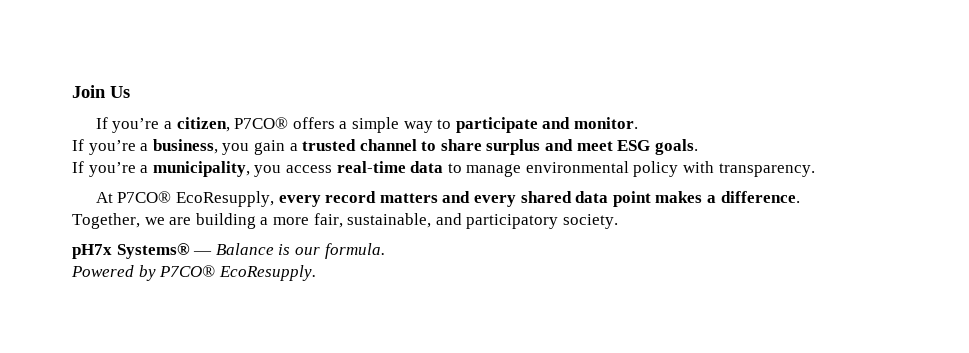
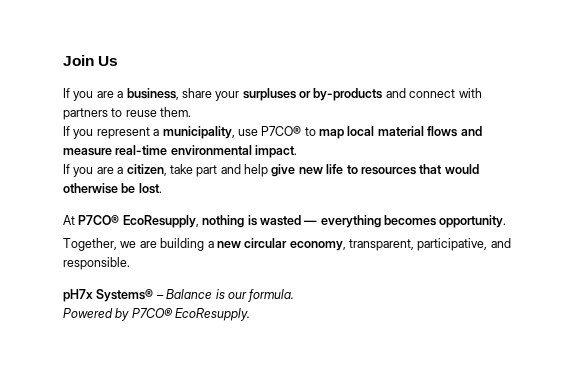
- If you’re a citizen, P7CO® offers a simple way to participate and monitor.
- If you’re a business, you gain a trusted channel to share surplus and meet ESG goals.
- If you’re a municipality, you access real-time data to manage environmental policy with transparency.
- At P7CO® EcoResupply, every record matters and every shared data point makes a difference.
+ If you are a business, share your surpluses or by-products and connect with partners to reuse them.
+ If you represent a municipality, use P7CO® to map local material flows and measure real-time environmental impact.
+ If you are a citizen, take part and help give new life to resources that would otherwise be lost.
+ At P7CO® EcoResupply, nothing is wasted — everything becomes opportunity.
- Together, we are building a more fair, sustainable, and participatory society.
+ Together, we are building a new circular economy, transparent, participative, and responsible.
- pH7x Systems® — Balance is our formula.
+ pH7x Systems® – Balance is our formula.

